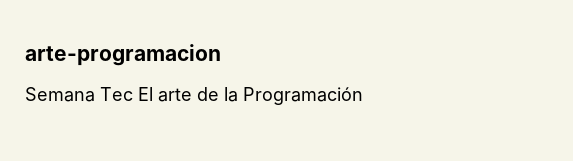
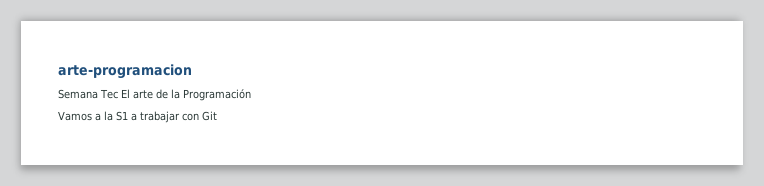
+ Vamos a la S1 a trabajar con Git

